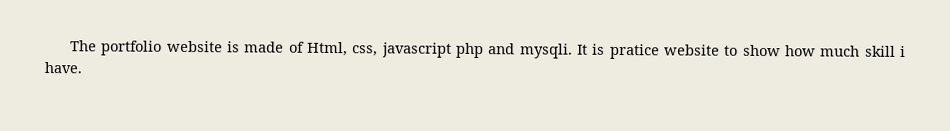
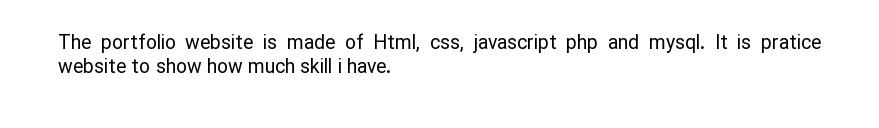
- The portfolio website is made of Html, css, javascript php and mysqli.
+ The portfolio website is made of Html, css, javascript php and mysql.

